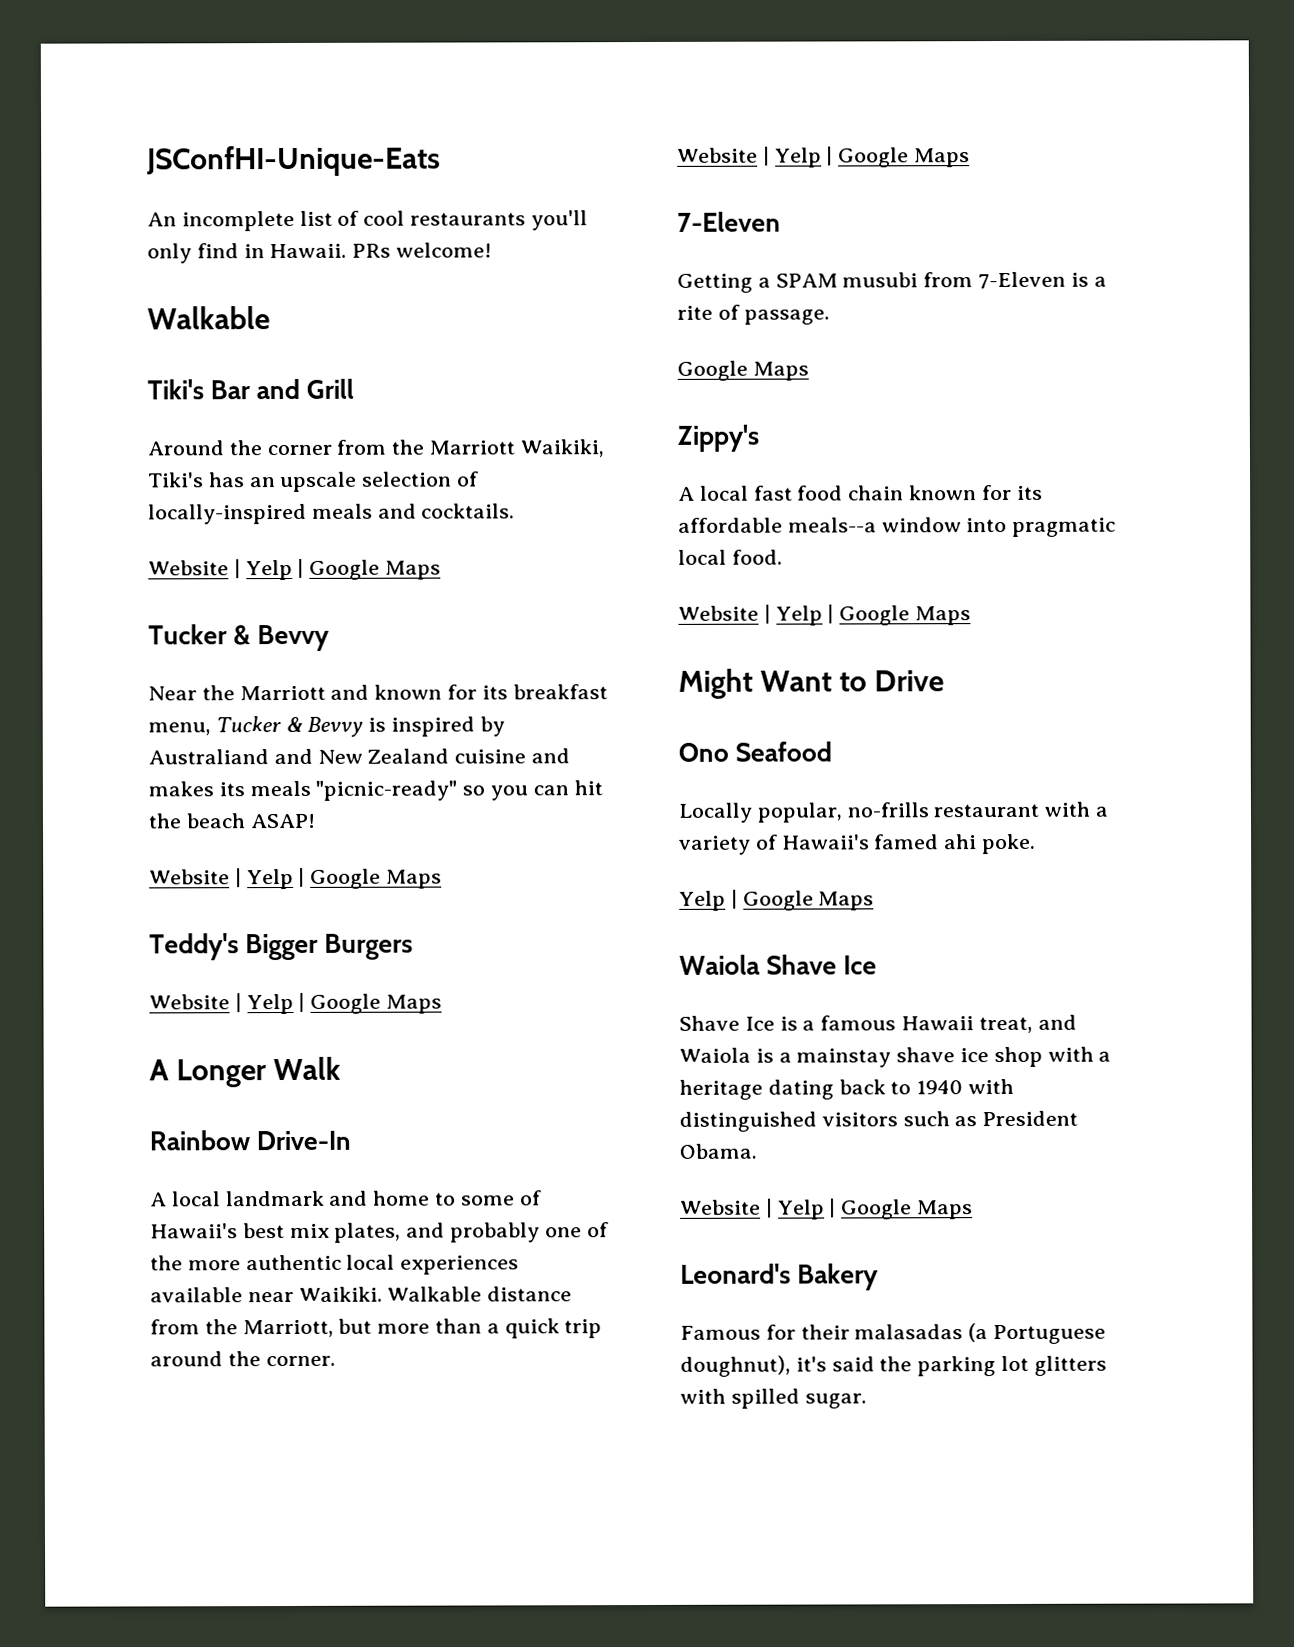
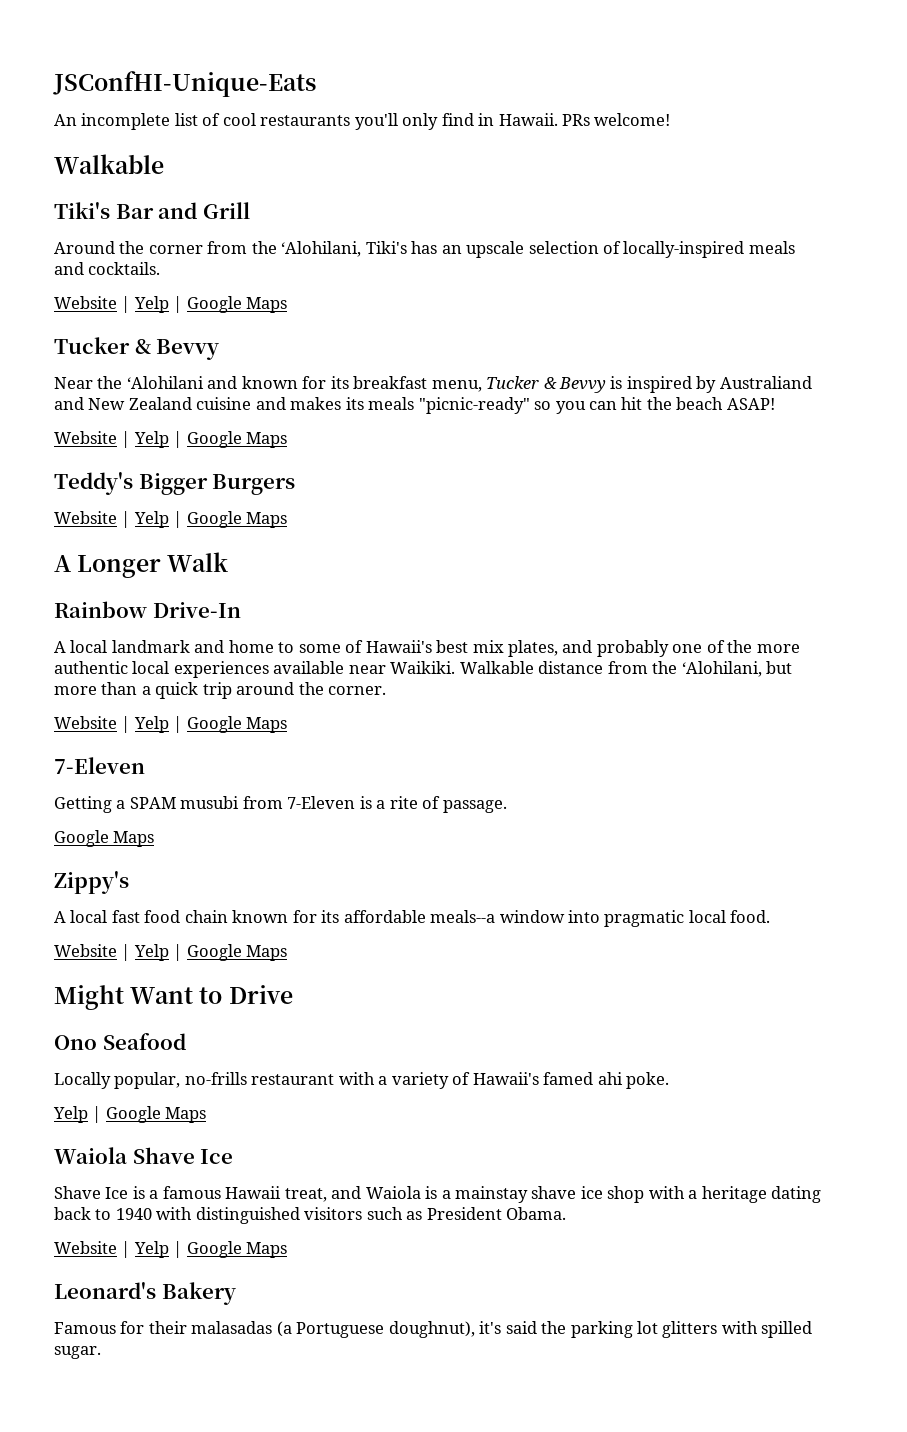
- Around the corner from the Marriott Waikiki, Tiki's has an upscale selection of locally-inspired meals and cocktails.
+ Around the corner from the ‘Alohilani, Tiki's has an upscale selection of locally-inspired meals and cocktails.
- Near the Marriott and known for its breakfast menu, Tucker & Bevvy is inspired by Australiand and New Zealand cuisine and makes its meals "picnic-ready" so you can hit the beach ASAP!
+ Near the ‘Alohilani and known for its breakfast menu, Tucker & Bevvy is inspired by Australiand and New Zealand cuisine and makes its meals "picnic-ready" so you can hit the beach ASAP!
- Walkable distance from the Marriott, but more than a quick trip around the corner.
+ Walkable distance from the ‘Alohilani, but more than a quick trip around the corner.

